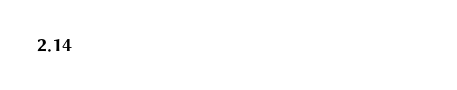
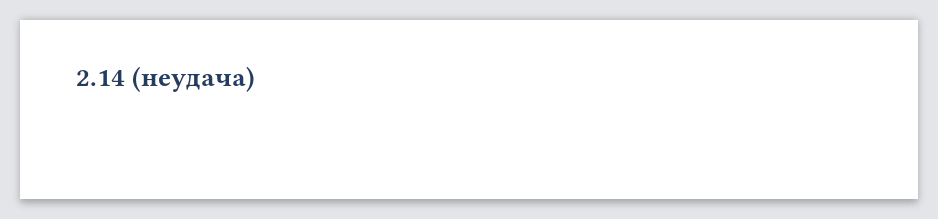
- 2.14
+ 2.14 (неудача)

